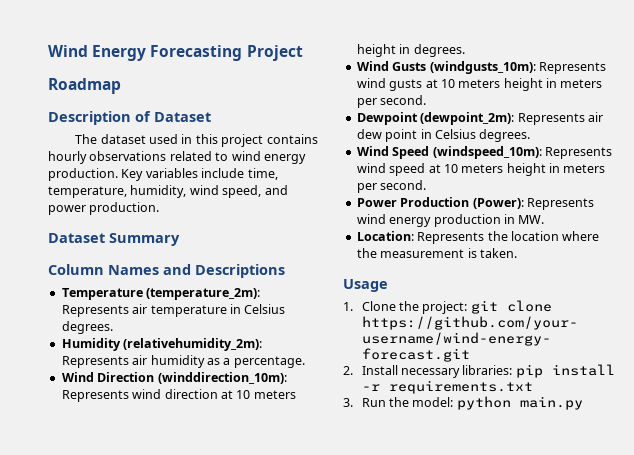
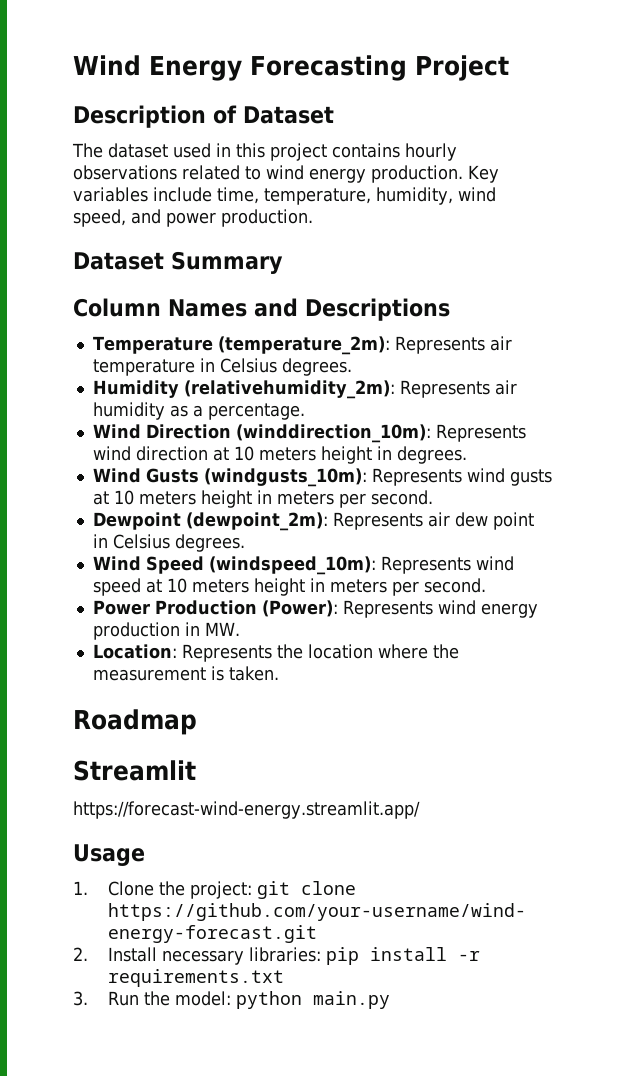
- Roadmap
+ Roadmap
+ Streamlit
+ https://forecast-wind-energy.streamlit.app/

